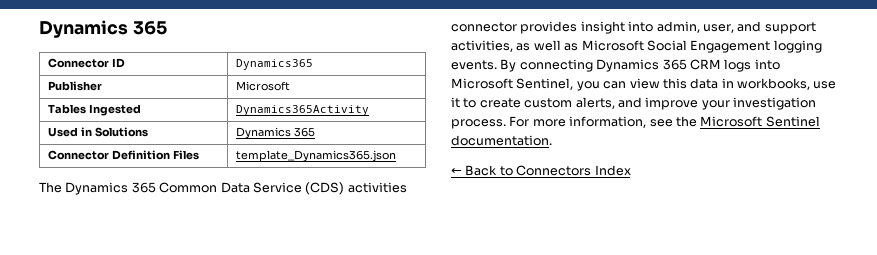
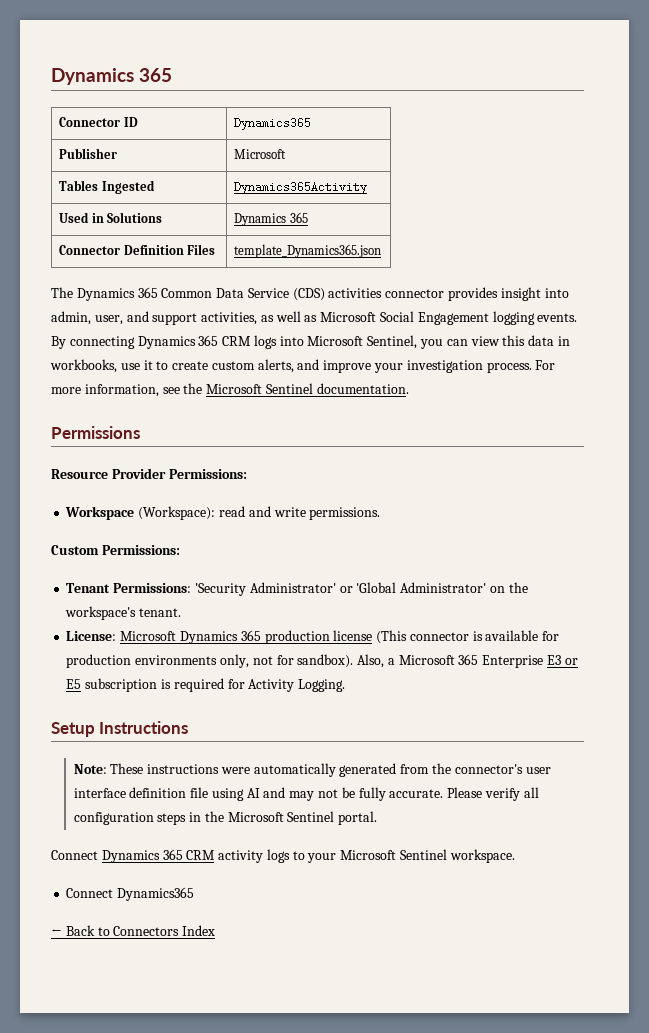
+ Permissions
+ Resource Provider Permissions:
+ Workspace (Workspace): read and write permissions.
+ Custom Permissions:
+ Tenant Permissions: 'Security Administrator' or 'Global Administrator' on the workspace's tenant.
+ License: Microsoft Dynamics 365 production license (This connector is available for production environments only, not for sandbox). Also, a Microsoft 365 Enterprise E3 or E5 subscription is required for Activity Logging.
+ Setup Instructions
+ Note: These instructions were automatically generated from the connector's user interface definition file using AI and may not be fully accurate. Please verify all configuration steps in the Microsoft Sentinel portal.
+ Connect Dynamics 365 CRM activity logs to your Microsoft Sentinel workspace.
+ Connect Dynamics365

